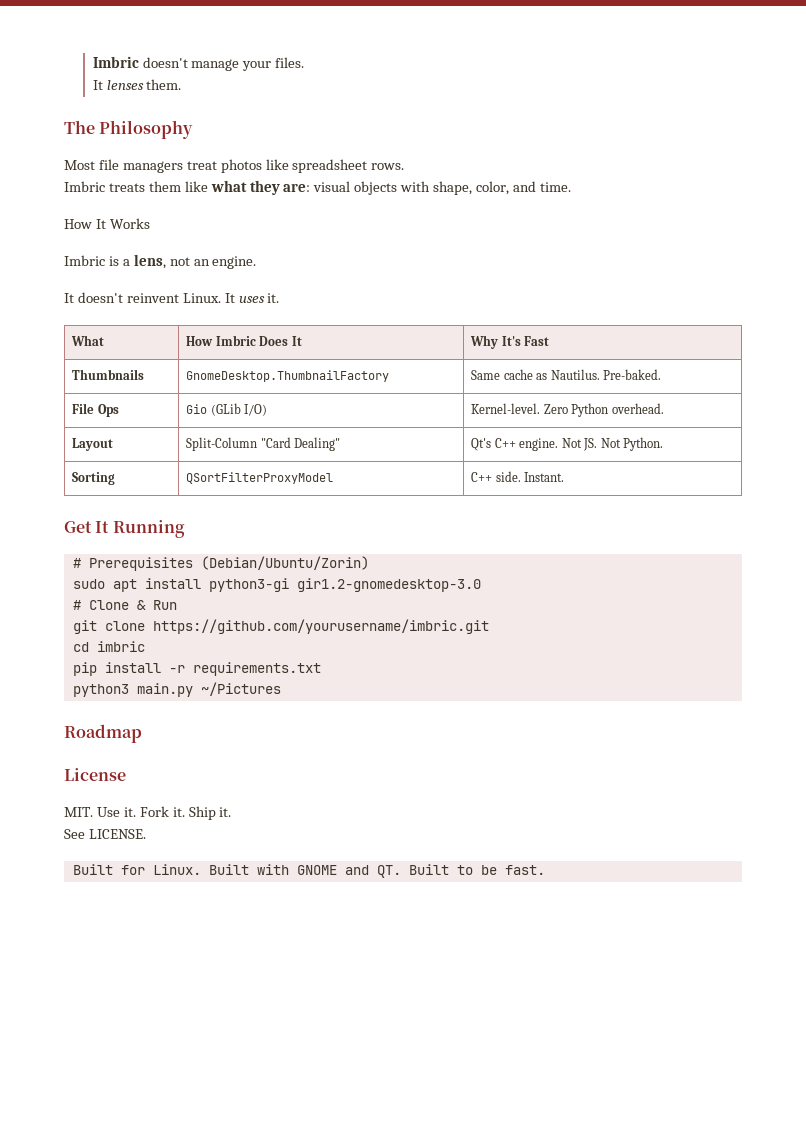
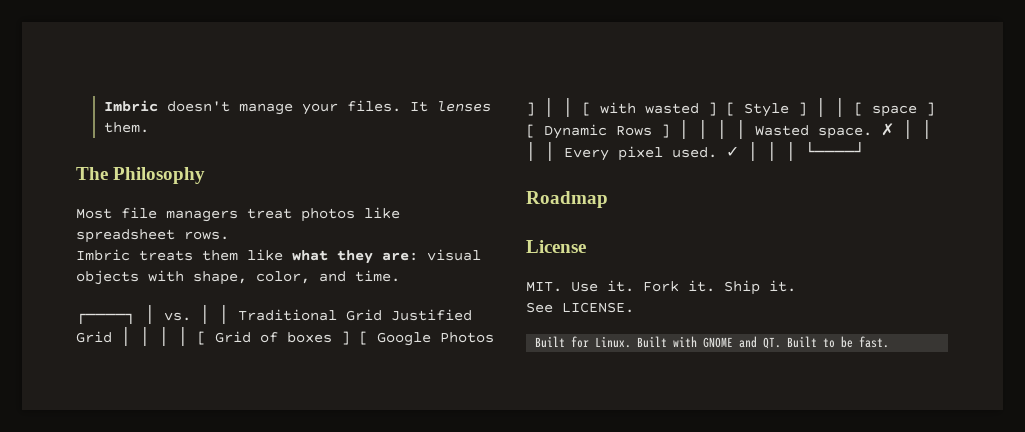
- Imbric doesn't manage your files.
- It lenses them.
+ Imbric doesn't manage your files. It lenses them.
- How It Works
- Imbric is a lens, not an engine.
- It doesn't reinvent Linux. It uses it.
- What | How Imbric Does It | Why It's Fast
- Thumbnails | GnomeDesktop.ThumbnailFactory | Same cache as Nautilus. Pre-baked.
- File Ops | Gio (GLib I/O) | Kernel-level. Zero Python overhead.
- Layout | Split-Column "Card Dealing" | Qt's C++ engine. Not JS. Not Python.
- Sorting | QSortFilterProxyModel | C++ side. Instant.
- Get It Running
- # Prerequisites (Debian/Ubuntu/Zorin)
- sudo apt install python3-gi gir1.2-gnomedesktop-3.0
- # Clone & Run
- git clone https://github.com/yourusername/imbric.git
- cd imbric
- pip install -r requirements.txt
- python3 main.py ~/Pictures
+ ┌────┐ │ vs. │ │ Traditional Grid Justified Grid │ │ │ │ [ Grid of boxes ] [ Google Photos ] │ │ [ with wasted ] [ Style ] │ │ [ space ] [ Dynamic Rows ] │ │ │ │ Wasted space. ✗ │ │ │ │ Every pixel used. ✓ │ │ │ └────┘

